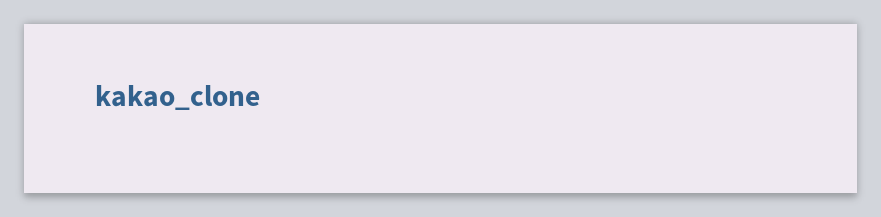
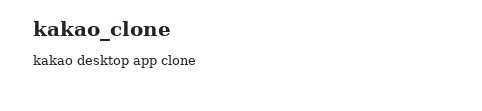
+ kakao desktop app clone

